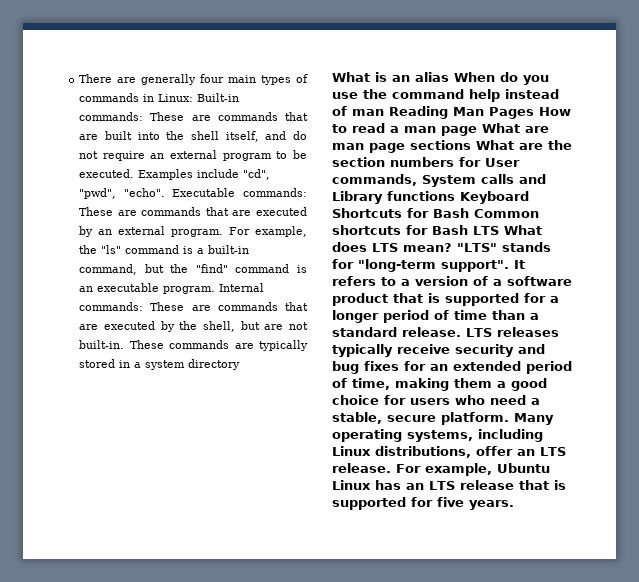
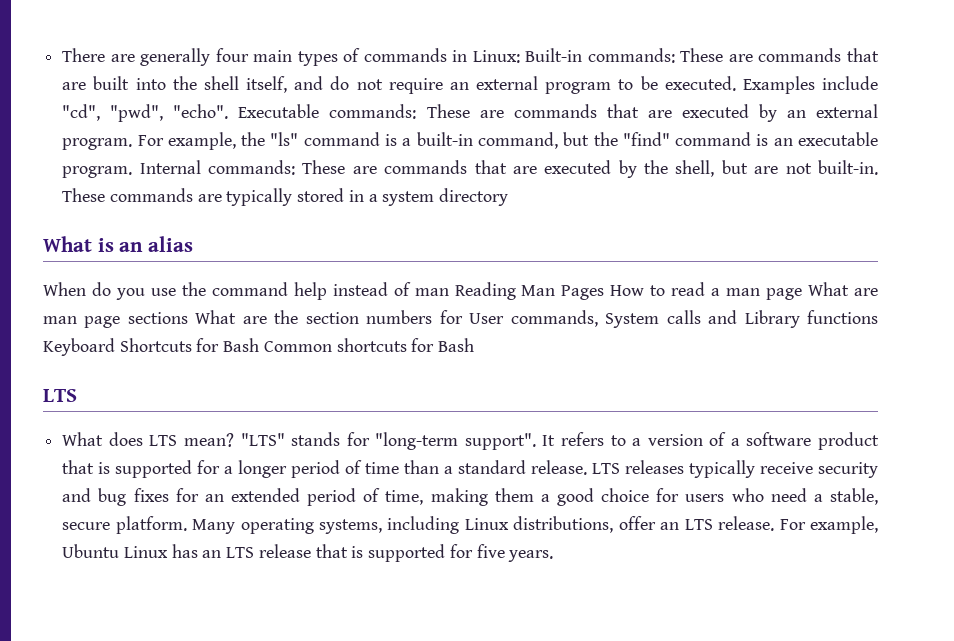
- What is an alias When do you use the command help instead of man Reading Man Pages How to read a man page What are man page sections What are the section numbers for User commands, System calls and Library functions Keyboard Shortcuts for Bash Common shortcuts for Bash LTS What does LTS mean?
+ What is an alias
+ When do you use the command help instead of man Reading Man Pages How to read a man page What are man page sections What are the section numbers for User commands, System calls and Library functions Keyboard Shortcuts for Bash Common shortcuts for Bash
+ LTS
+ What does LTS mean?

